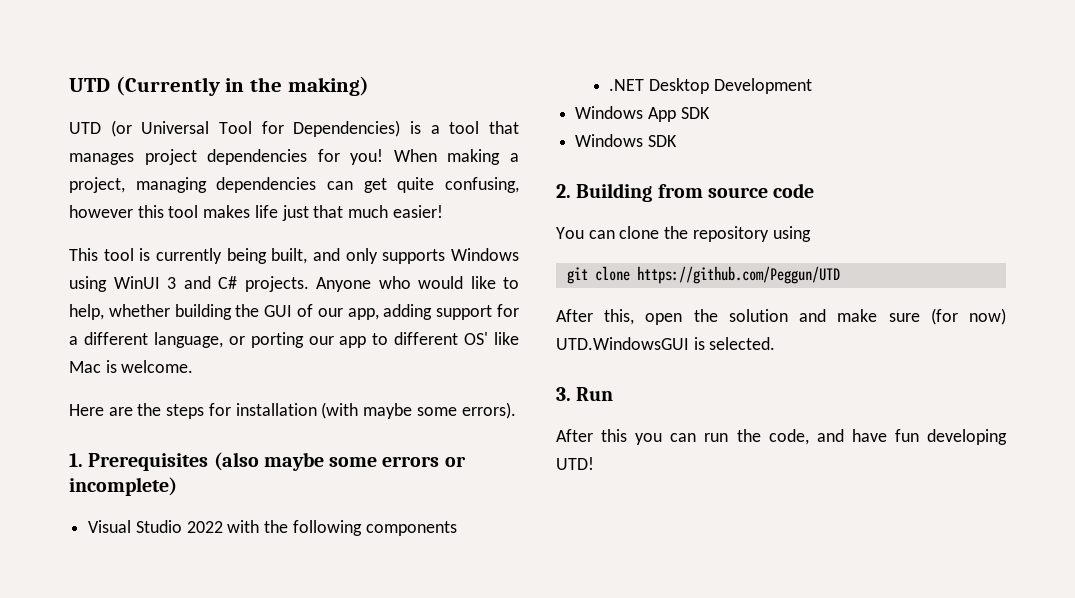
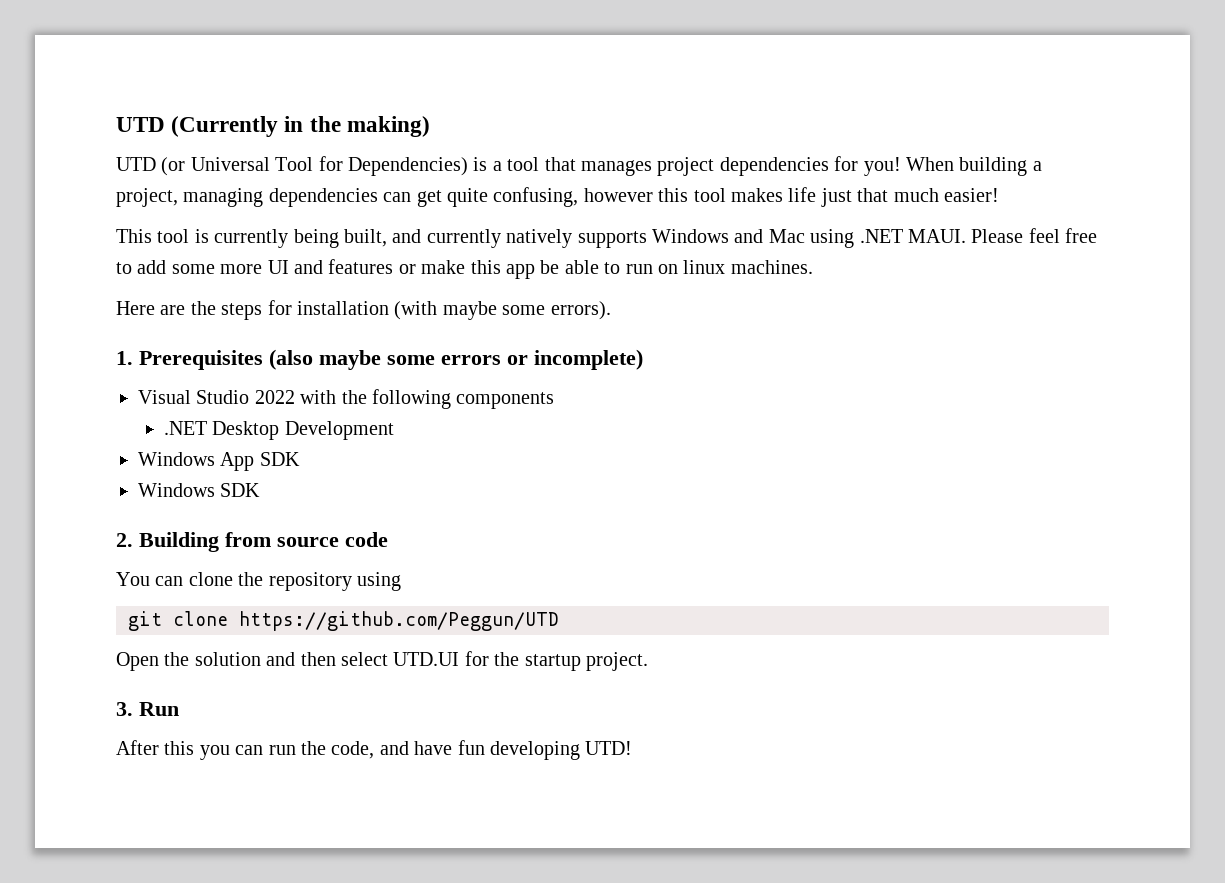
- When making a project, managing dependencies can get quite confusing, however this tool makes life just that much easier!
+ When building a project, managing dependencies can get quite confusing, however this tool makes life just that much easier!
- This tool is currently being built, and only supports Windows using WinUI 3 and C# projects. Anyone who would like to help, whether building the GUI of our app, adding support for a different language, or porting our app to different OS' like Mac is welcome.
+ This tool is currently being built, and currently natively supports Windows and Mac using .NET MAUI. Please feel free to add some more UI and features or make this app be able to run on linux machines.
- After this, open the solution and make sure (for now) UTD.WindowsGUI is selected.
+ Open the solution and then select UTD.UI for the startup project.

